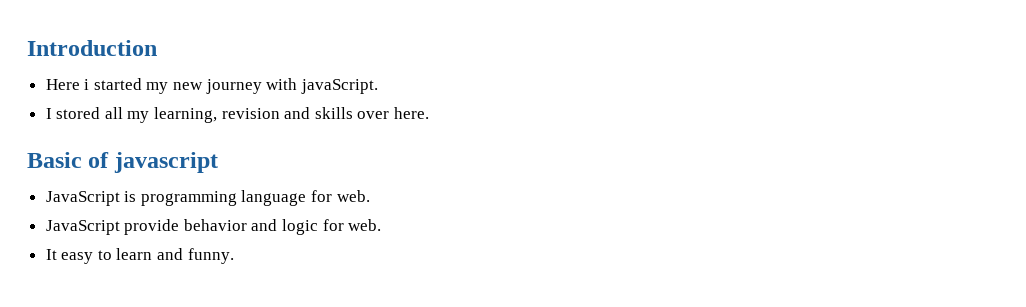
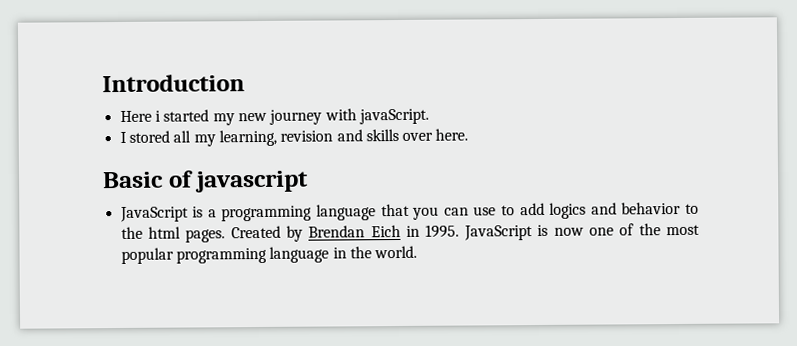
- JavaScript is programming language for web.
- JavaScript provide behavior and logic for web.
- It easy to learn and funny.
+ JavaScript is a programming language that you can use to add logics and behavior to the html pages. Created by Brendan Eich in 1995. JavaScript is now one of the most popular programming language in the world.

